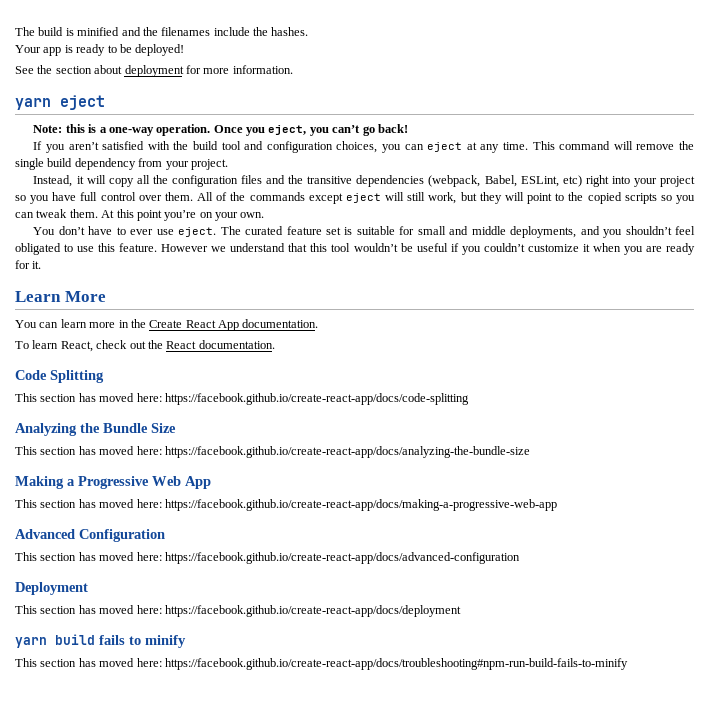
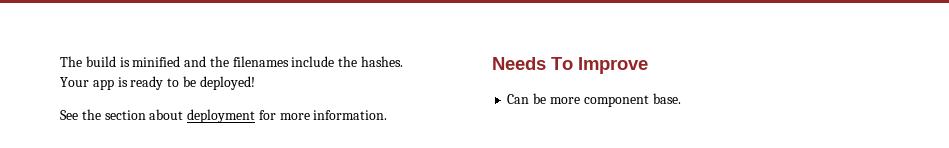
- yarn eject
- Note: this is a one-way operation. Once you eject, you can’t go back!
- If you aren’t satisfied with the build tool and configuration choices, you can eject at any time. This command will remove the single build dependency from your project.
- Instead, it will copy all the configuration files and the transitive dependencies (webpack, Babel, ESLint, etc) right into your project so you have full control over them. All of the commands except eject will still work, but they will point to the copied scripts so you can tweak them. At this point you’re on your own.
- You don’t have to ever use eject. The curated feature set is suitable for small and middle deployments, and you shouldn’t feel obligated to use this feature. However we understand that this tool wouldn’t be useful if you couldn’t customize it when you are ready for it.
- Learn More
- You can learn more in the Create React App documentation.
- To learn React, check out the React documentation.
- Code Splitting
- This section has moved here: https://facebook.github.io/create-react-app/docs/code-splitting
- Analyzing the Bundle Size
- This section has moved here: https://facebook.github.io/create-react-app/docs/analyzing-the-bundle-size
- Making a Progressive Web App
- This section has moved here: https://facebook.github.io/create-react-app/docs/making-a-progressive-web-app
- Advanced Configuration
- This section has moved here: https://facebook.github.io/create-react-app/docs/advanced-configuration
- Deployment
- This section has moved here: https://facebook.github.io/create-react-app/docs/deployment
- yarn build fails to minify
- This section has moved here: https://facebook.github.io/create-react-app/docs/troubleshooting#npm-run-build-fails-to-minify
+ Needs To Improve
+ Can be more component base.

